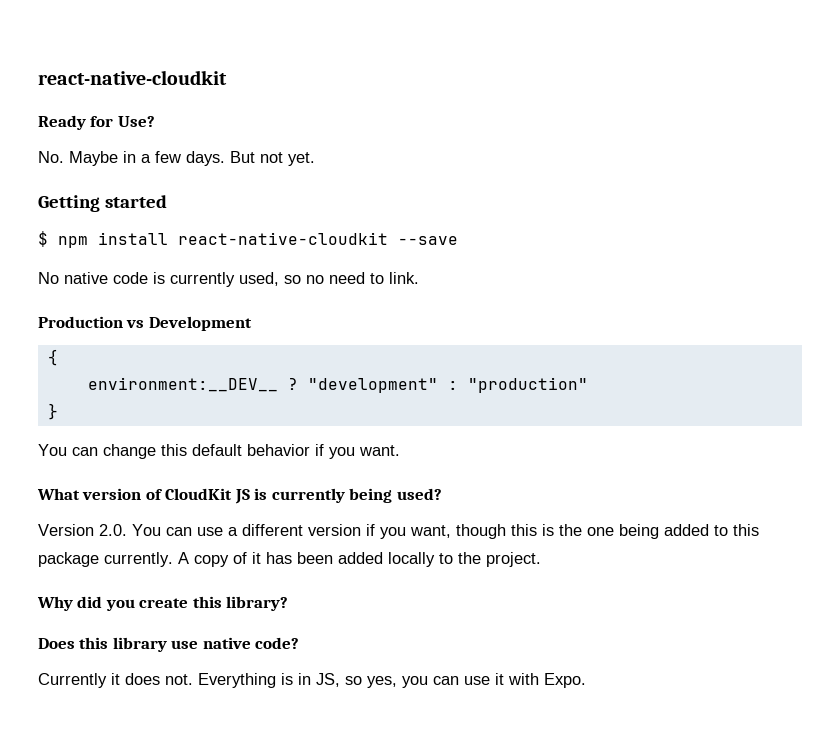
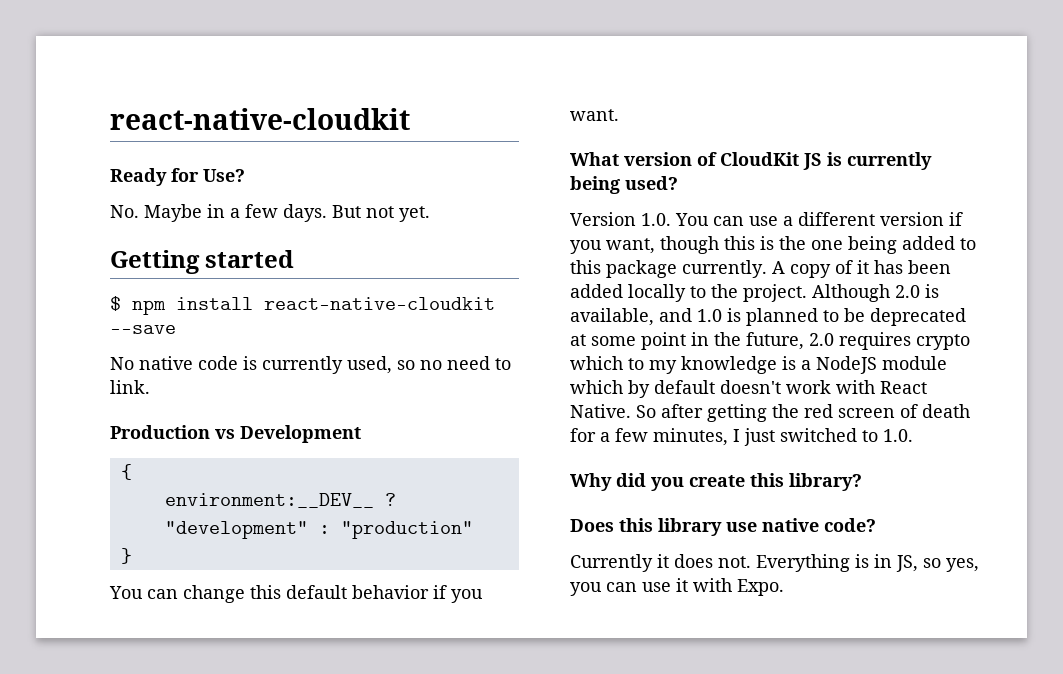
- Version 2.0. You can use a different version if you want, though this is the one being added to this package currently.
+ Version 1.0. You can use a different version if you want, though this is the one being added to this package currently.
+ Although 2.0 is available, and 1.0 is planned to be deprecated at some point in the future, 2.0 requires crypto which to my knowledge is a NodeJS module which by default doesn't work with React Native. So after getting the red screen of death for a few minutes, I just switched to 1.0.

